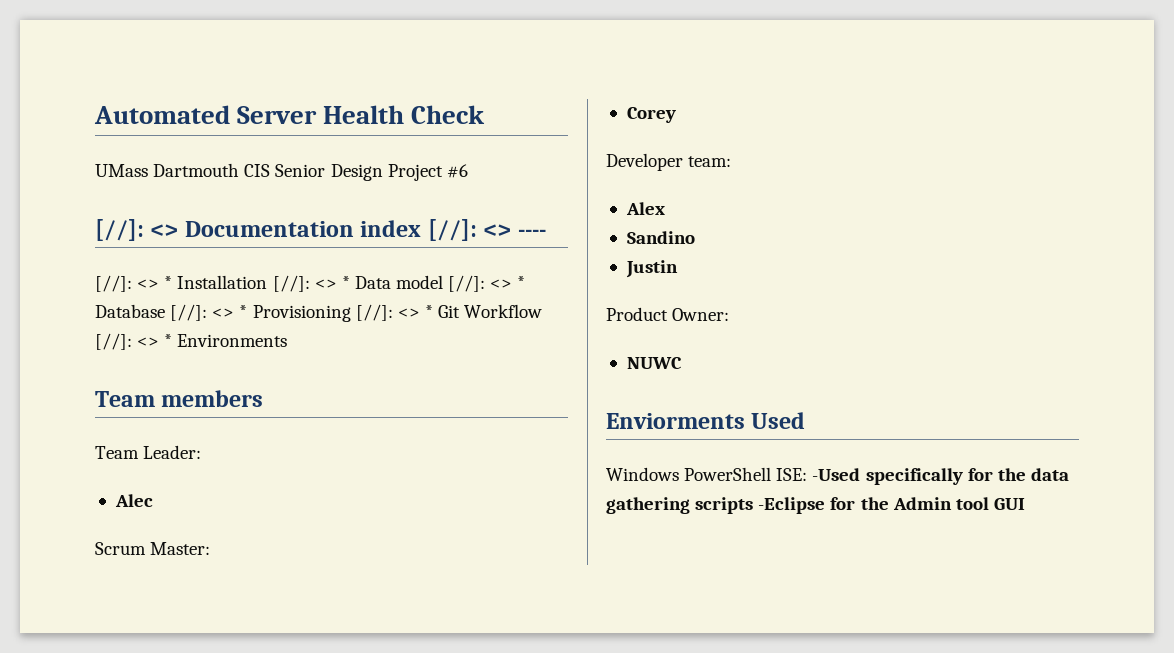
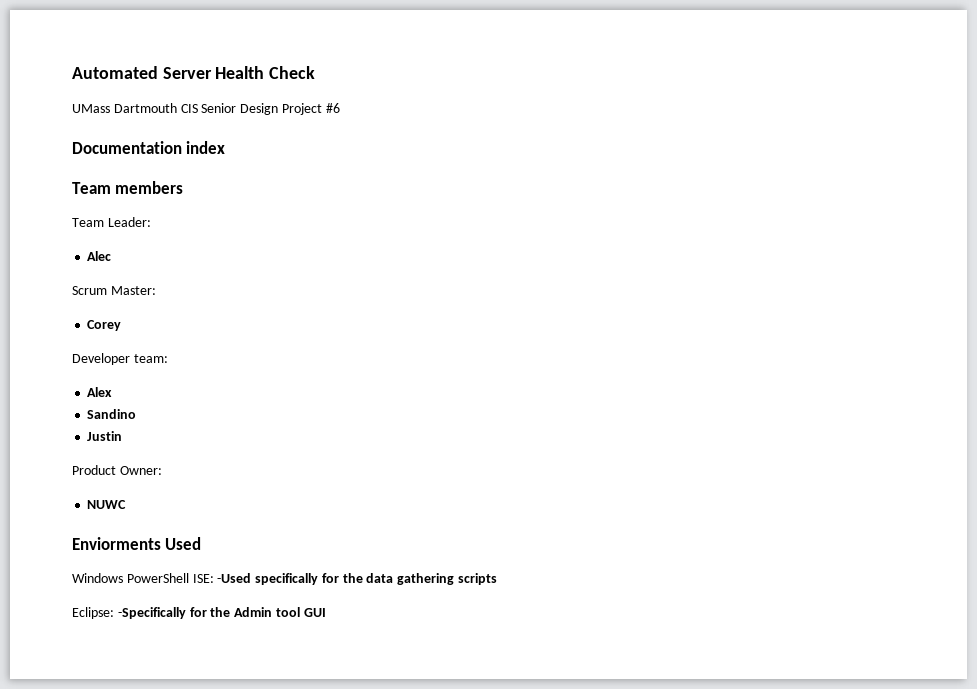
- [//]: <> Documentation index [//]: <> ----
- [//]: <> * Installation [//]: <> * Data model [//]: <> * Database [//]: <> * Provisioning [//]: <> * Git Workflow [//]: <> * Environments
+ Documentation index
- Windows PowerShell ISE: -Used specifically for the data gathering scripts -Eclipse for the Admin tool GUI
+ Windows PowerShell ISE: -Used specifically for the data gathering scripts
+ Eclipse: -Specifically for the Admin tool GUI

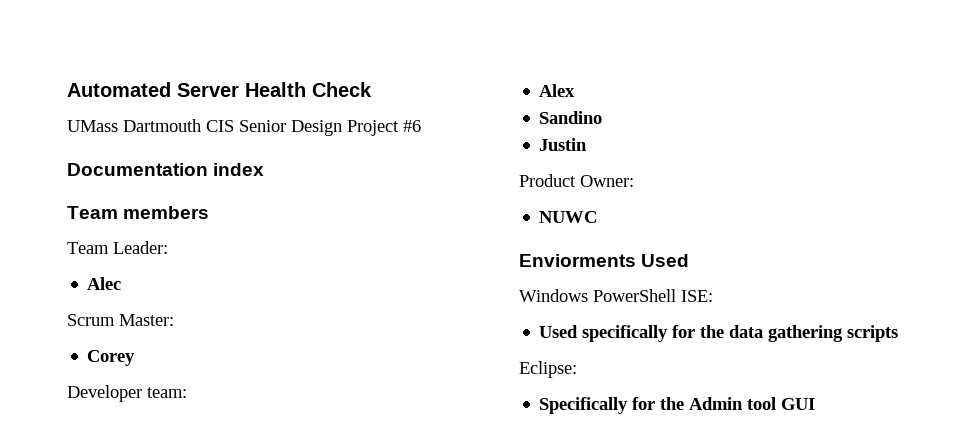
- Windows PowerShell ISE: -Used specifically for the data gathering scripts
+ Windows PowerShell ISE:
+ Used specifically for the data gathering scripts
- Eclipse: -Specifically for the Admin tool GUI
+ Eclipse:
+ Specifically for the Admin tool GUI

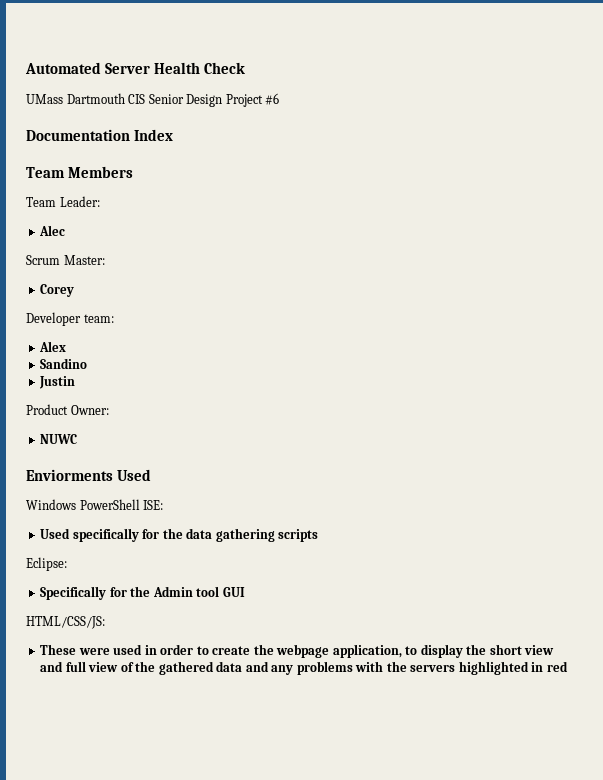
- Documentation index
- Team members
+ Documentation Index
+ Team Members
+ HTML/CSS/JS:
+ These were used in order to create the webpage application, to display the short view and full view of the gathered data and any problems with the servers highlighted in red

